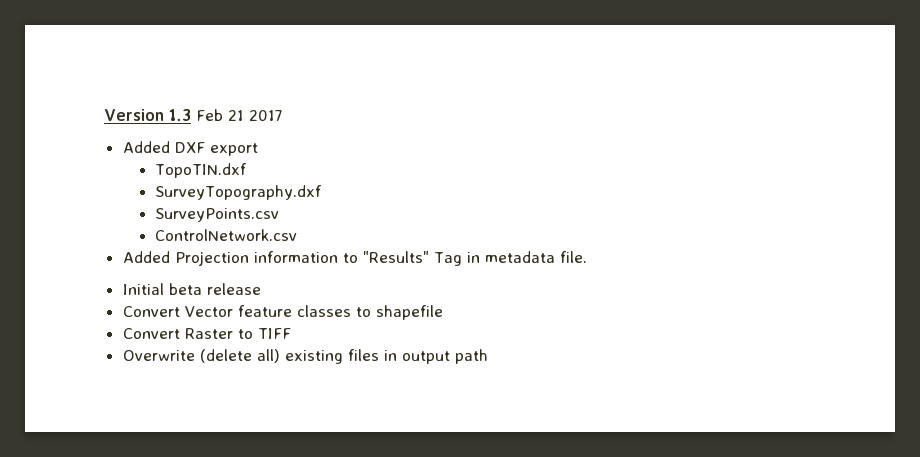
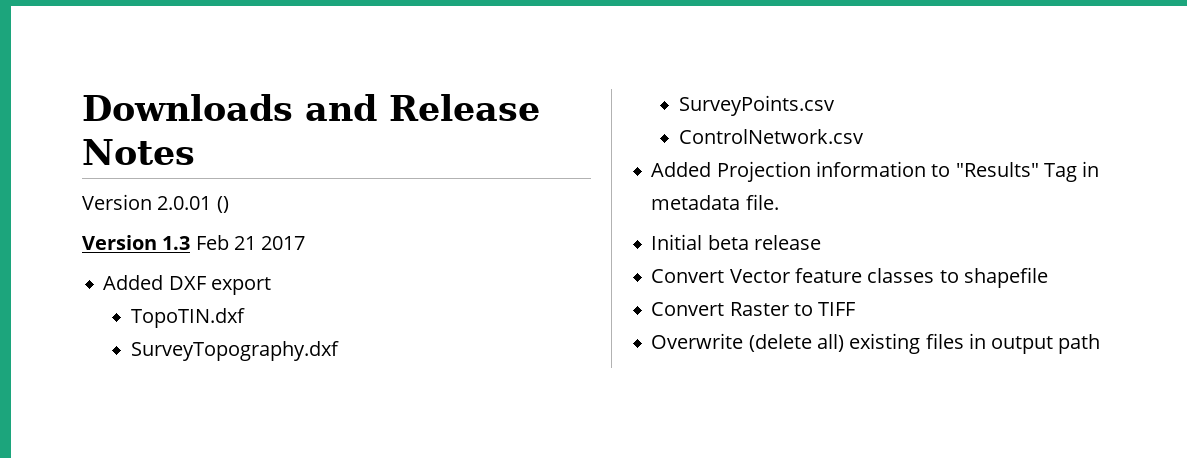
+ Downloads and Release Notes
+ Version 2.0.01 ()

